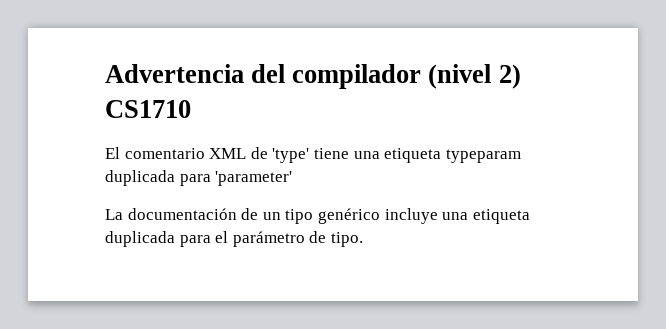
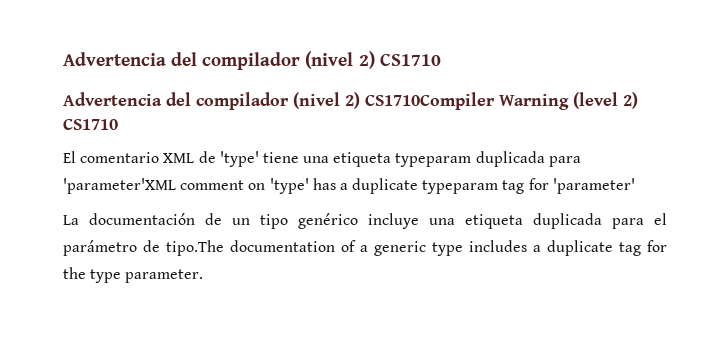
+ Advertencia del compilador (nivel 2) CS1710Compiler Warning (level 2) CS1710
- El comentario XML de 'type' tiene una etiqueta typeparam duplicada para 'parameter'
+ El comentario XML de 'type' tiene una etiqueta typeparam duplicada para 'parameter'XML comment on 'type' has a duplicate typeparam tag for 'parameter'
- La documentación de un tipo genérico incluye una etiqueta duplicada para el parámetro de tipo.
+ La documentación de un tipo genérico incluye una etiqueta duplicada para el parámetro de tipo.The documentation of a generic type includes a duplicate tag for the type parameter.

